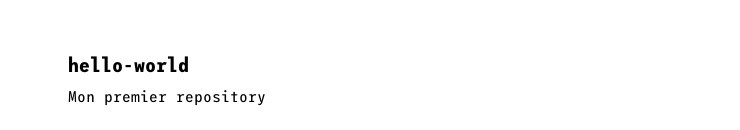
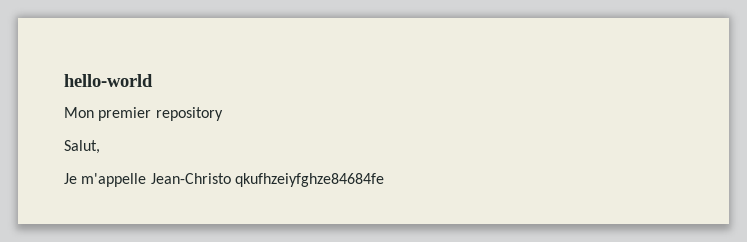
+ Salut,
+ Je m'appelle Jean-Christo qkufhzeiyfghze84684fe

